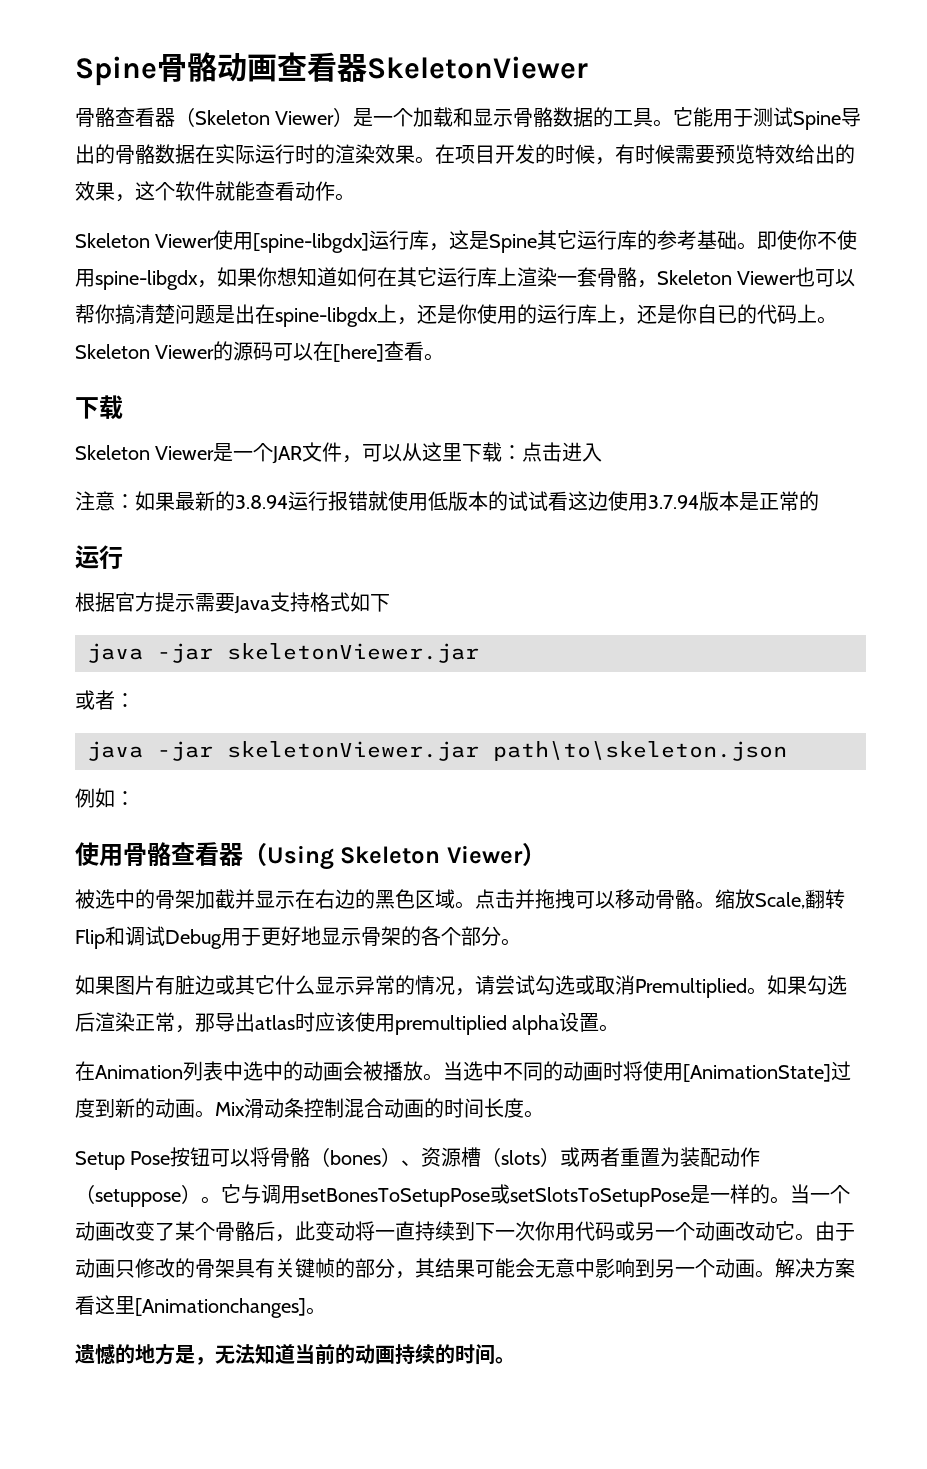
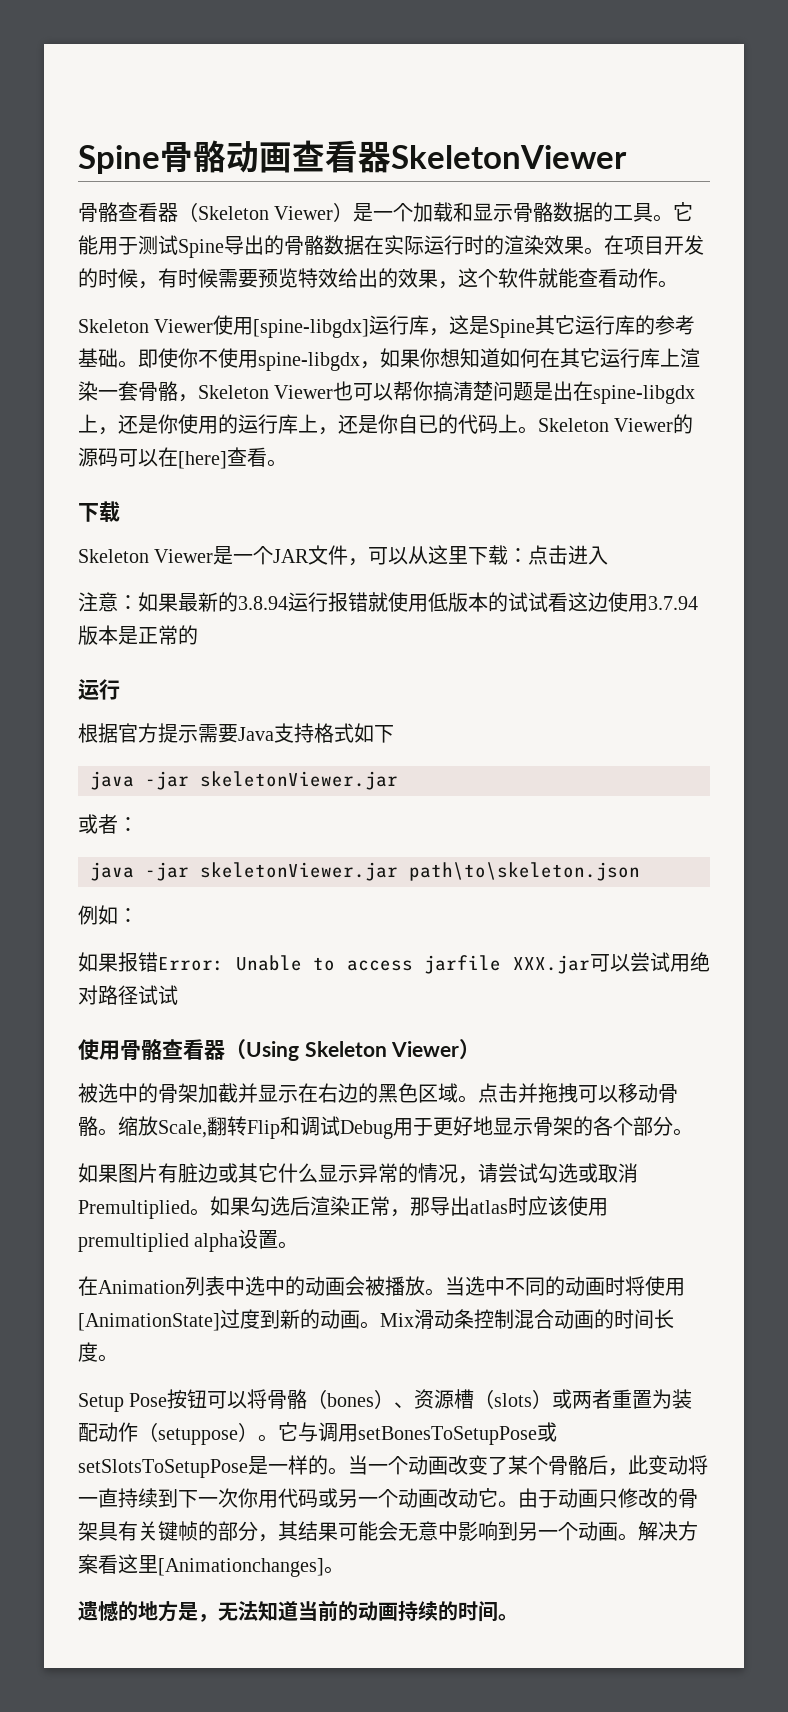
+ 如果报错Error: Unable to access jarfile XXX.jar可以尝试用绝对路径试试

